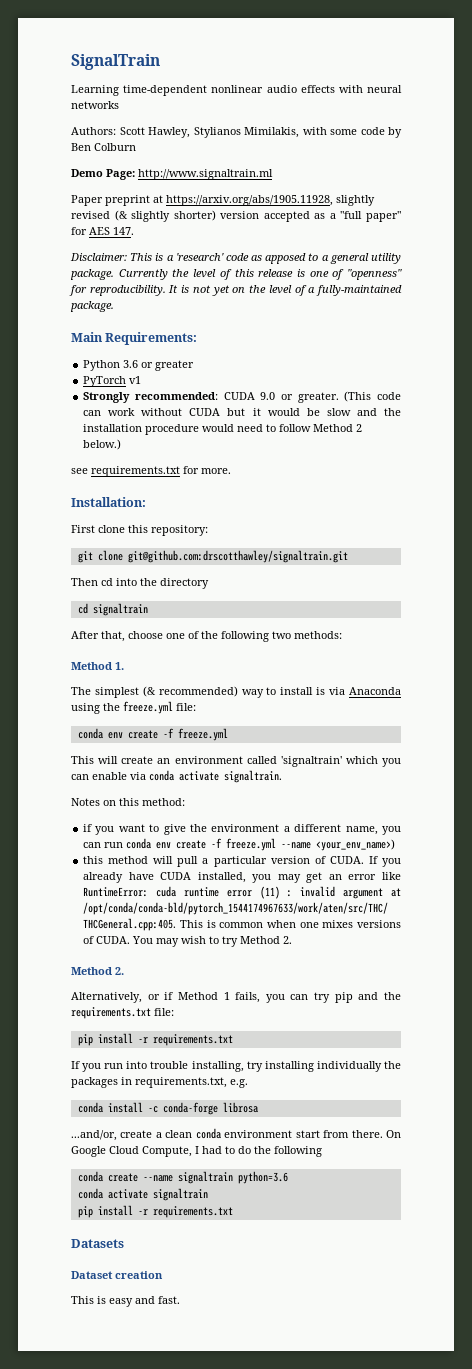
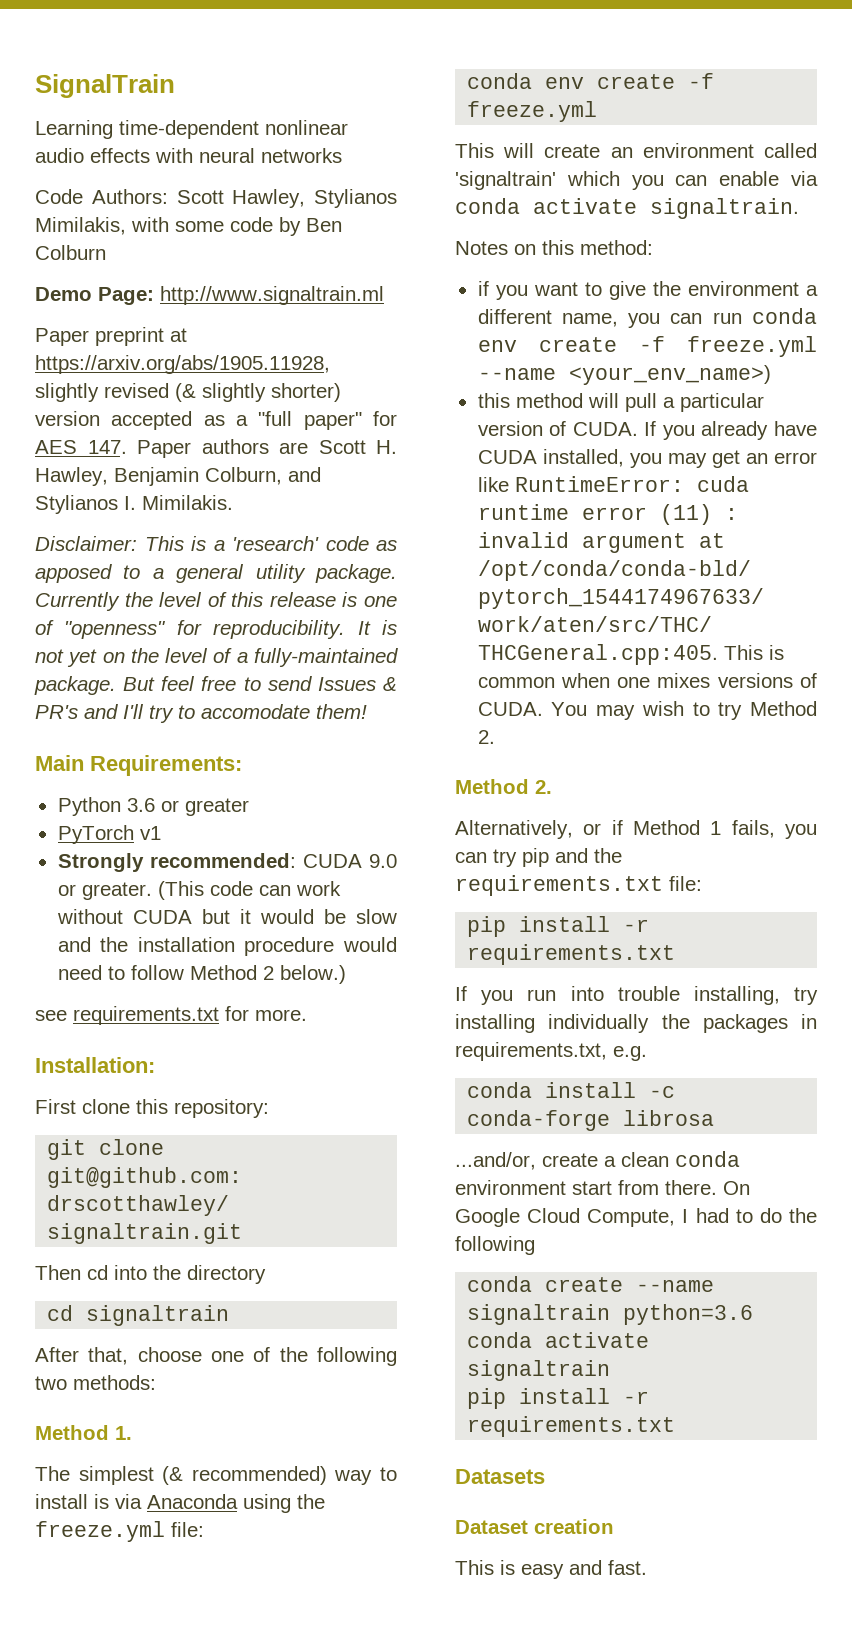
- Authors: Scott Hawley, Stylianos Mimilakis, with some code by Ben Colburn
+ Code Authors: Scott Hawley, Stylianos Mimilakis, with some code by Ben Colburn
- Paper preprint at https://arxiv.org/abs/1905.11928, slightly revised (& slightly shorter) version accepted as a "full paper" for AES 147.
+ Paper preprint at https://arxiv.org/abs/1905.11928, slightly revised (& slightly shorter) version accepted as a "full paper" for AES 147. Paper authors are Scott H. Hawley, Benjamin Colburn, and Stylianos I. Mimilakis.
+ But feel free to send Issues & PR's and I'll try to accomodate them!

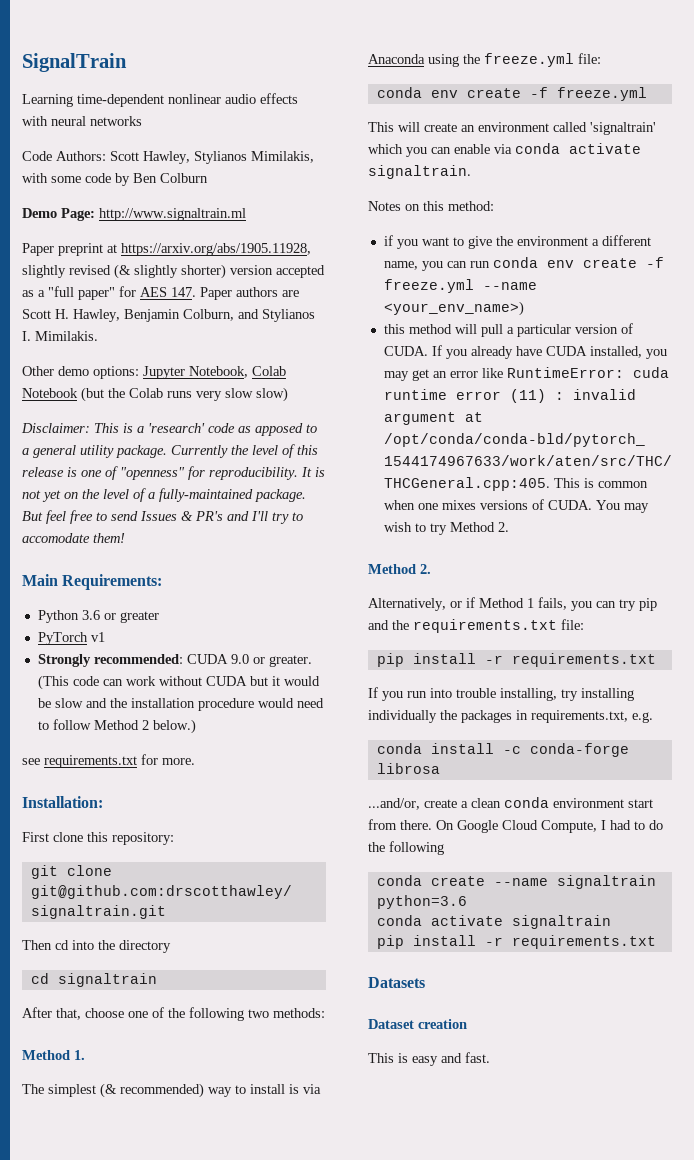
+ Other demo options: Jupyter Notebook, Colab Notebook (but the Colab runs very slow slow)

